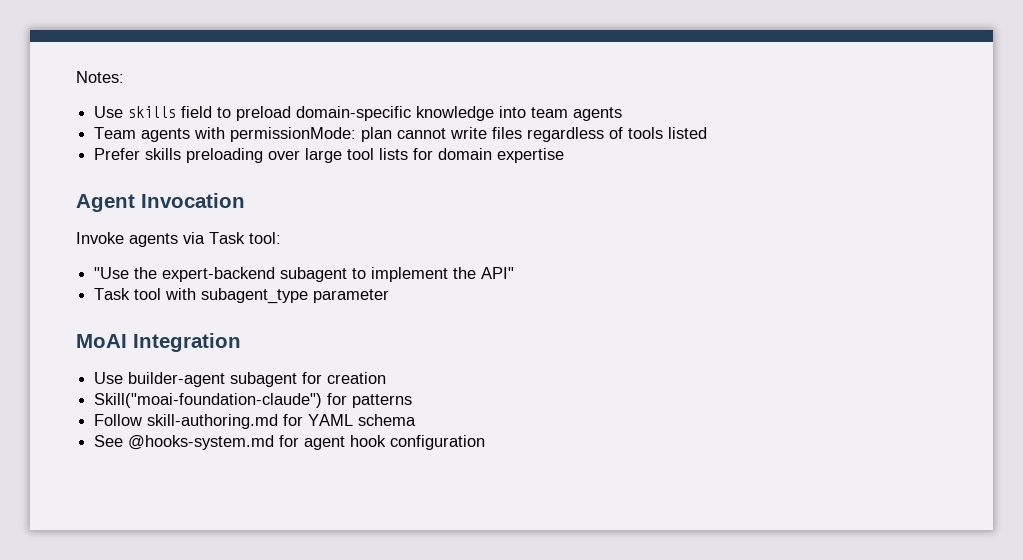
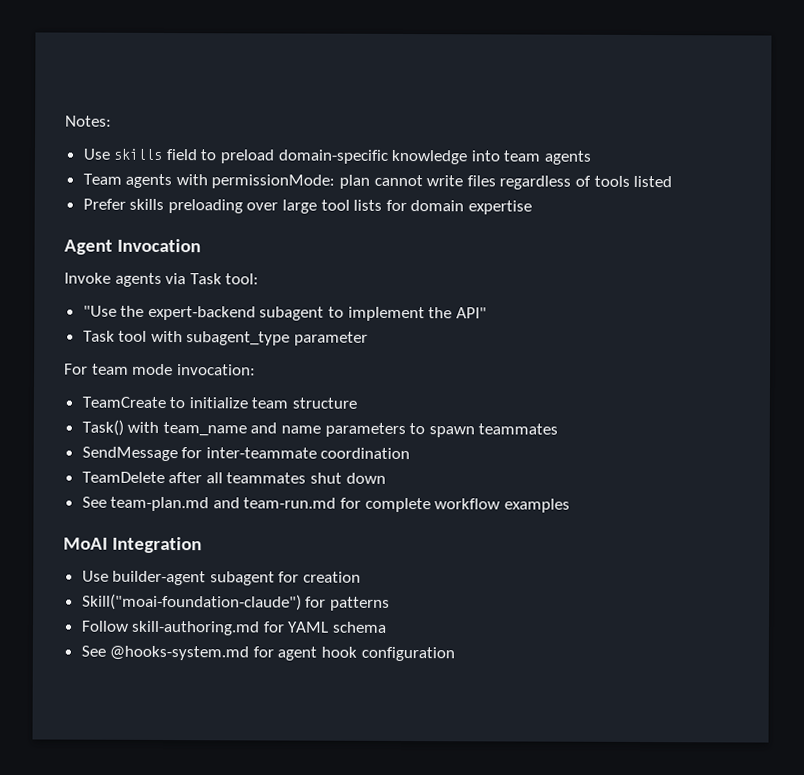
+ For team mode invocation:
+ TeamCreate to initialize team structure
+ Task() with team_name and name parameters to spawn teammates
+ SendMessage for inter-teammate coordination
+ TeamDelete after all teammates shut down
+ See team-plan.md and team-run.md for complete workflow examples

